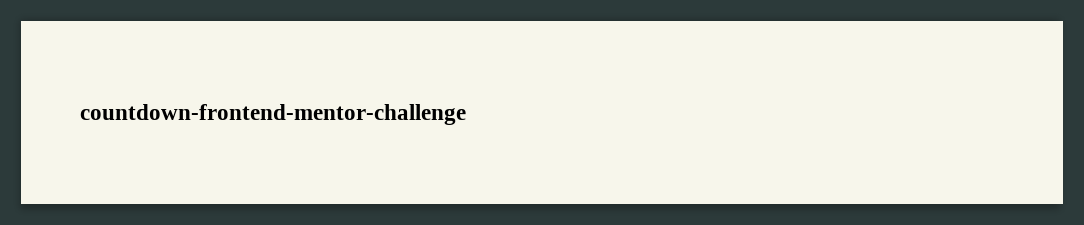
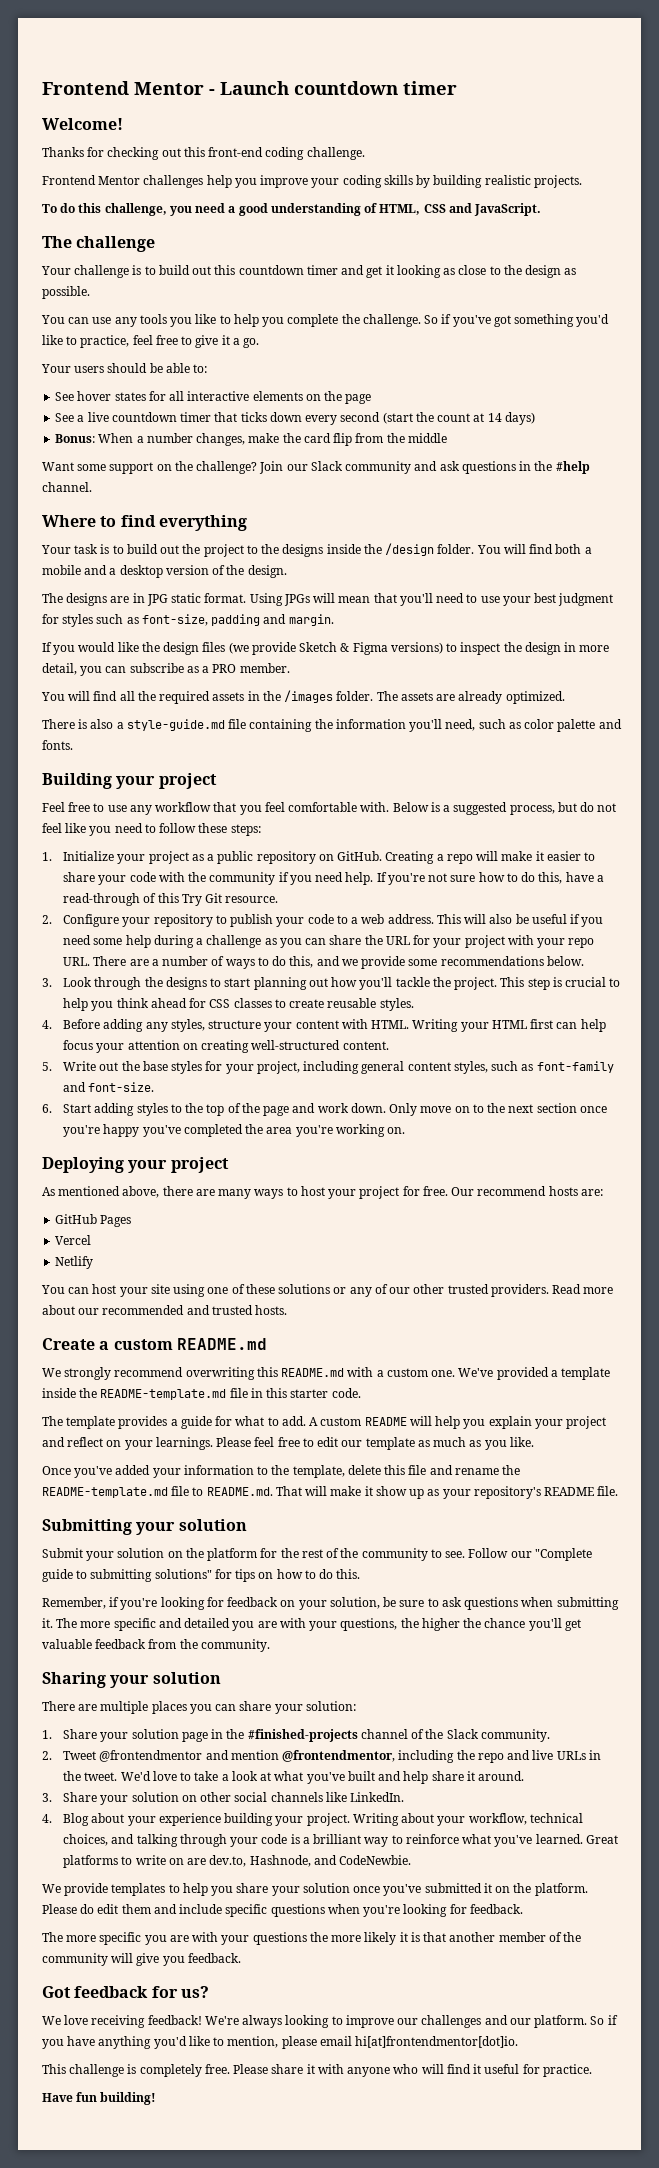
- countdown-frontend-mentor-challenge
+ Frontend Mentor - Launch countdown timer
+ Welcome!
+ Thanks for checking out this front-end coding challenge.
+ Frontend Mentor challenges help you improve your coding skills by building realistic projects.
+ To do this challenge, you need a good understanding of HTML, CSS and JavaScript.
+ The challenge
+ Your challenge is to build out this countdown timer and get it looking as close to the design as possible.
+ You can use any tools you like to help you complete the challenge. So if you've got something you'd like to practice, feel free to give it a go.
+ Your users should be able to:
+ See hover states for all interactive elements on the page
+ See a live countdown timer that ticks down every second (start the count at 14 days)
+ Bonus: When a number changes, make the card flip from the middle
+ Want some support on the challenge? Join our Slack community and ask questions in the #help channel.
+ Where to find everything
+ Your task is to build out the project to the designs inside the /design folder. You will find both a mobile and a desktop version of the design.
+ The designs are in JPG static format. Using JPGs will mean that you'll need to use your best judgment for styles such as font-size, padding and margin.
+ If you would like the design files (we provide Sketch & Figma versions) to inspect the design in more detail, you can subscribe as a PRO member.
+ You will find all the required assets in the /images folder. The assets are already optimized.
+ There is also a style-guide.md file containing the information you'll need, such as color palette and fonts.
+ Building your project
+ Feel free to use any workflow that you feel comfortable with. Below is a suggested process, but do not feel like you need to follow these steps:
+ 1. Initialize your project as a public repository on GitHub. Creating a repo will make it easier to share your code with the community if you need help. If you're not sure how to do this, have a read-through of this Try Git resource.
+ 2. Configure your repository to publish your code to a web address. This will also be useful if you need some help during a challenge as you can share the URL for your project with your repo URL. There are a number of ways to do this, and we provide some recommendations below.
+ 3. Look through the designs to start planning out how you'll tackle the project. This step is crucial to help you think ahead for CSS classes to create reusable styles.
+ 4. Before adding any styles, structure your content with HTML. Writing your HTML first can help focus your attention on creating well-structured content.
+ 5. Write out the base styles for your project, including general content styles, such as font-family and font-size.
+ 6. Start adding styles to the top of the page and work down. Only move on to the next section once you're happy you've completed the area you're working on.
+ Deploying your project
+ As mentioned above, there are many ways to host your project for free. Our recommend hosts are:
+ GitHub Pages
+ Vercel
+ Netlify
+ You can host your site using one of these solutions or any of our other trusted providers. Read more about our recommended and trusted hosts.
+ Create a custom README.md
+ We strongly recommend overwriting this README.md with a custom one. We've provided a template inside the README-template.md file in this starter code.
+ The template provides a guide for what to add. A custom README will help you explain your project and reflect on your learnings. Please feel free to edit our template as much as you like.
+ Once you've added your information to the template, delete this file and rename the README-template.md file to README.md. That will make it show up as your repository's README file.
+ Submitting your solution
+ Submit your solution on the platform for the rest of the community to see. Follow our "Complete guide to submitting solutions" for tips on how to do this.
+ Remember, if you're looking for feedback on your solution, be sure to ask questions when submitting it. The more specific and detailed you are with your questions, the higher the chance you'll get valuable feedback from the community.
+ Sharing your solution
+ There are multiple places you can share your solution:
+ 1. Share your solution page in the #finished-projects channel of the Slack community.
+ 2. Tweet @frontendmentor and mention @frontendmentor, including the repo and live URLs in the tweet. We'd love to take a look at what you've built and help share it around.
+ 3. Share your solution on other social channels like LinkedIn.
+ 4. Blog about your experience building your project. Writing about your workflow, technical choices, and talking through your code is a brilliant way to reinforce what you've learned. Great platforms to write on are dev.to, Hashnode, and CodeNewbie.
+ We provide templates to help you share your solution once you've submitted it on the platform. Please do edit them and include specific questions when you're looking for feedback.
+ The more specific you are with your questions the more likely it is that another member of the community will give you feedback.
+ Got feedback for us?
+ We love receiving feedback! We're always looking to improve our challenges and our platform. So if you have anything you'd like to mention, please email hi[at]frontendmentor[dot]io.
+ This challenge is completely free. Please share it with anyone who will find it useful for practice.
+ Have fun building!

